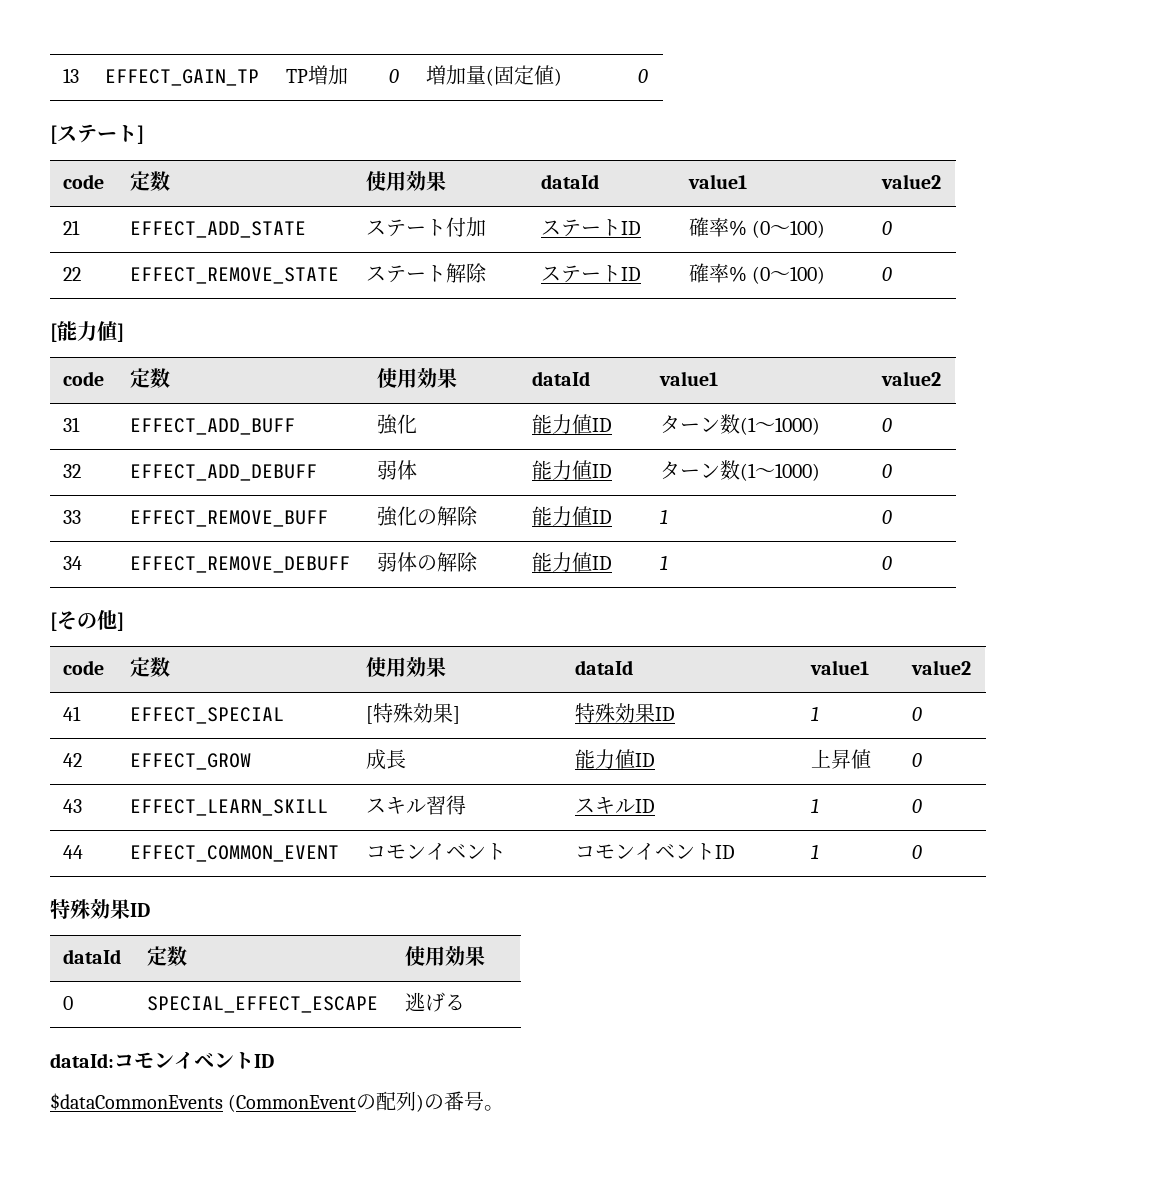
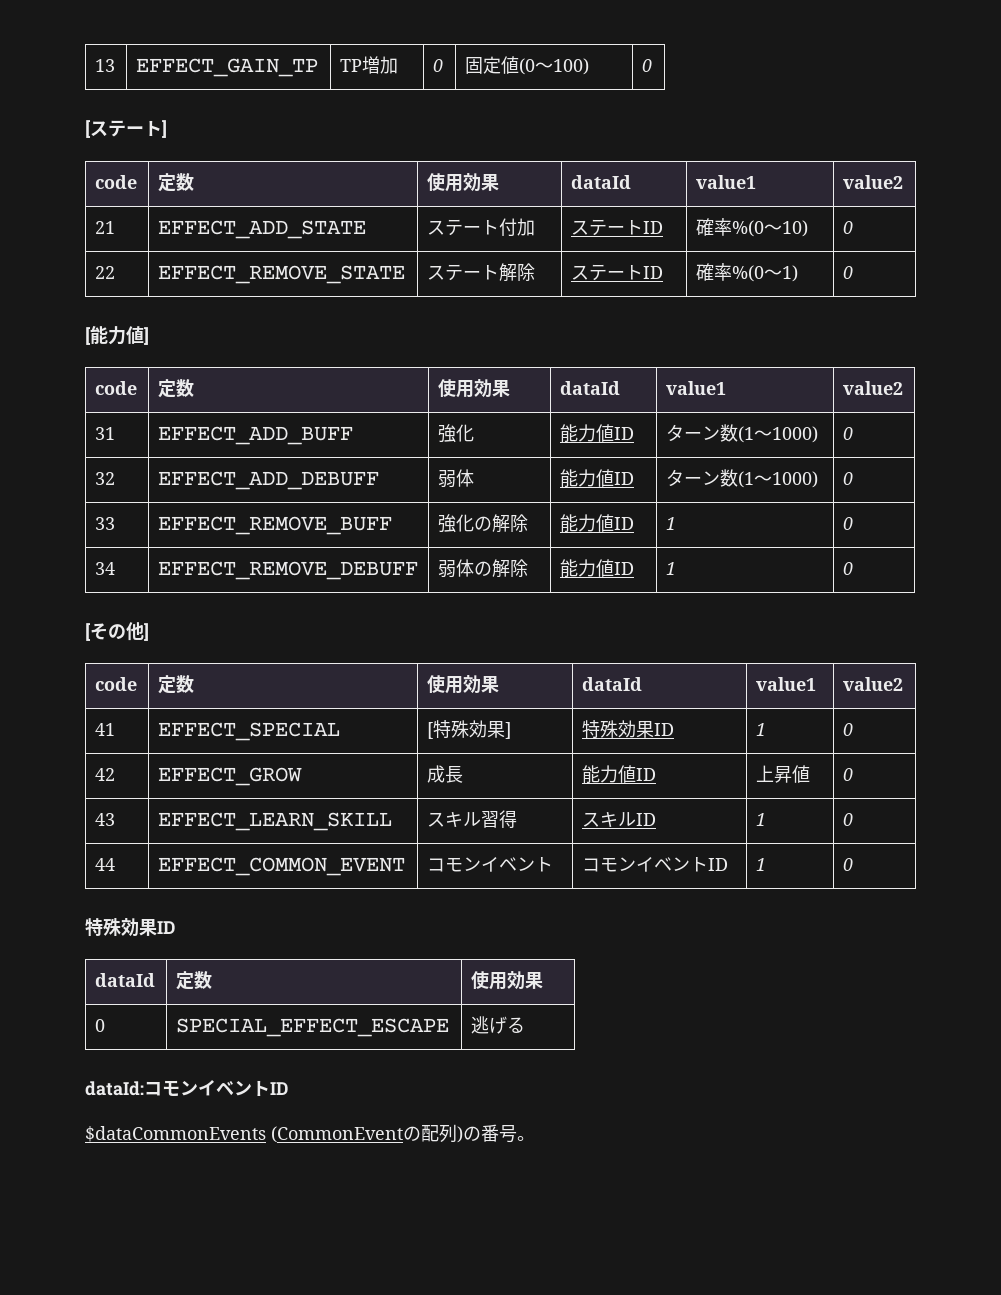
- 13 | EFFECT_GAIN_TP | TP増加 | 0 | 増加量(固定値) | 0
+ 13 | EFFECT_GAIN_TP | TP増加 | 0 | 固定値(0～100) | 0
- 21 | EFFECT_ADD_STATE | ステート付加 | ステートID | 確率% (0〜100) | 0
+ 21 | EFFECT_ADD_STATE | ステート付加 | ステートID | 確率%(0〜10) | 0
- 22 | EFFECT_REMOVE_STATE | ステート解除 | ステートID | 確率% (0〜100) | 0
+ 22 | EFFECT_REMOVE_STATE | ステート解除 | ステートID | 確率%(0〜1) | 0

